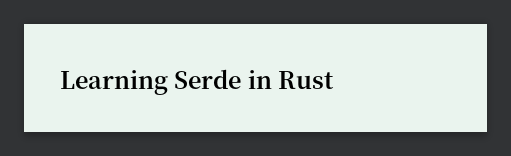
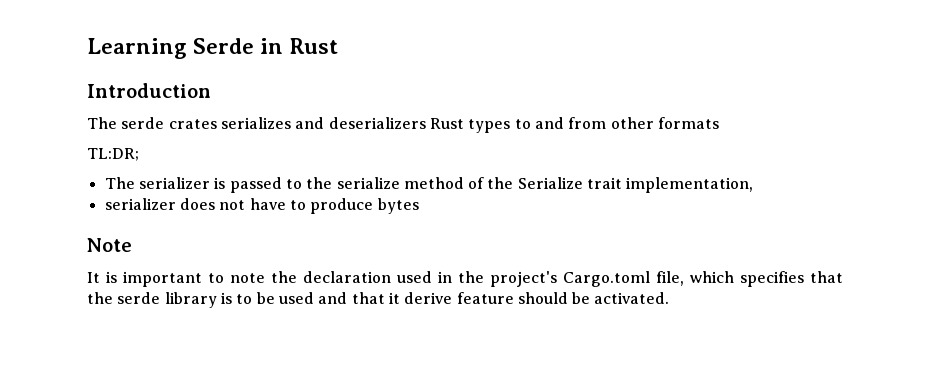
+ Introduction
+ The serde crates serializes and deserializers Rust types to and from other formats
+ TL:DR;
+ The serializer is passed to the serialize method of the Serialize trait implementation,
+ serializer does not have to produce bytes
+ Note
+ It is important to note the declaration used in the project's Cargo.toml file, which specifies that the serde library is to be used and that it derive feature should be activated.

